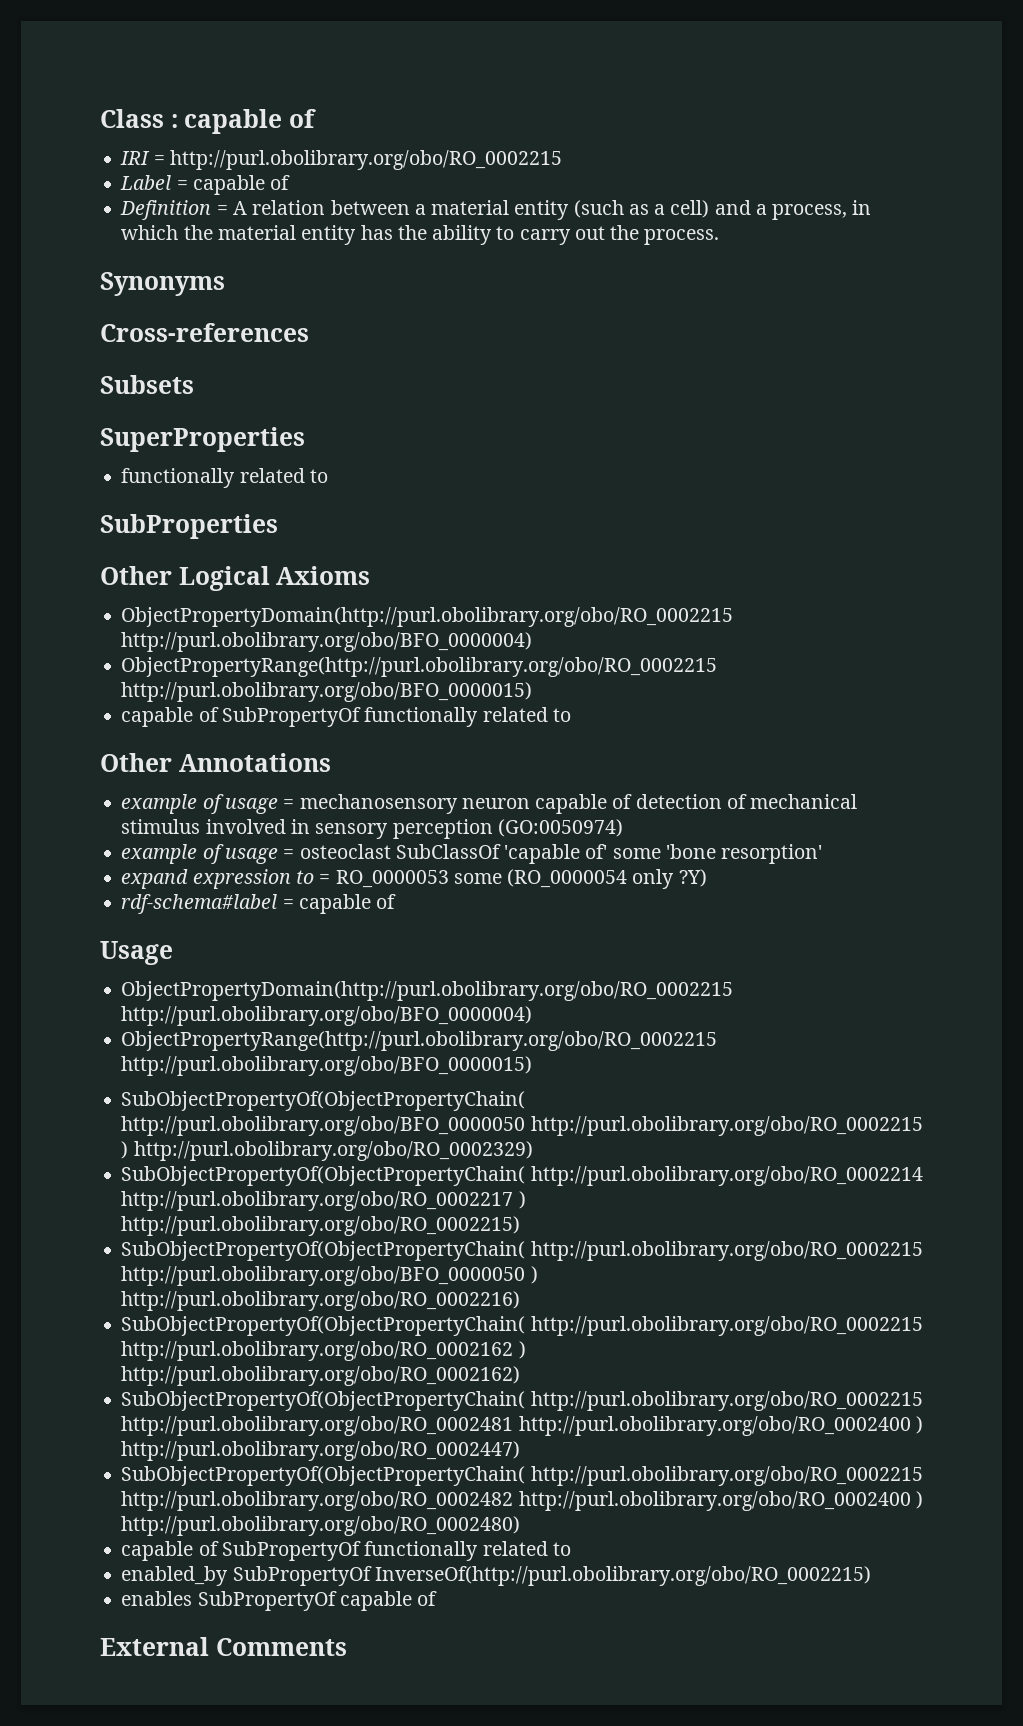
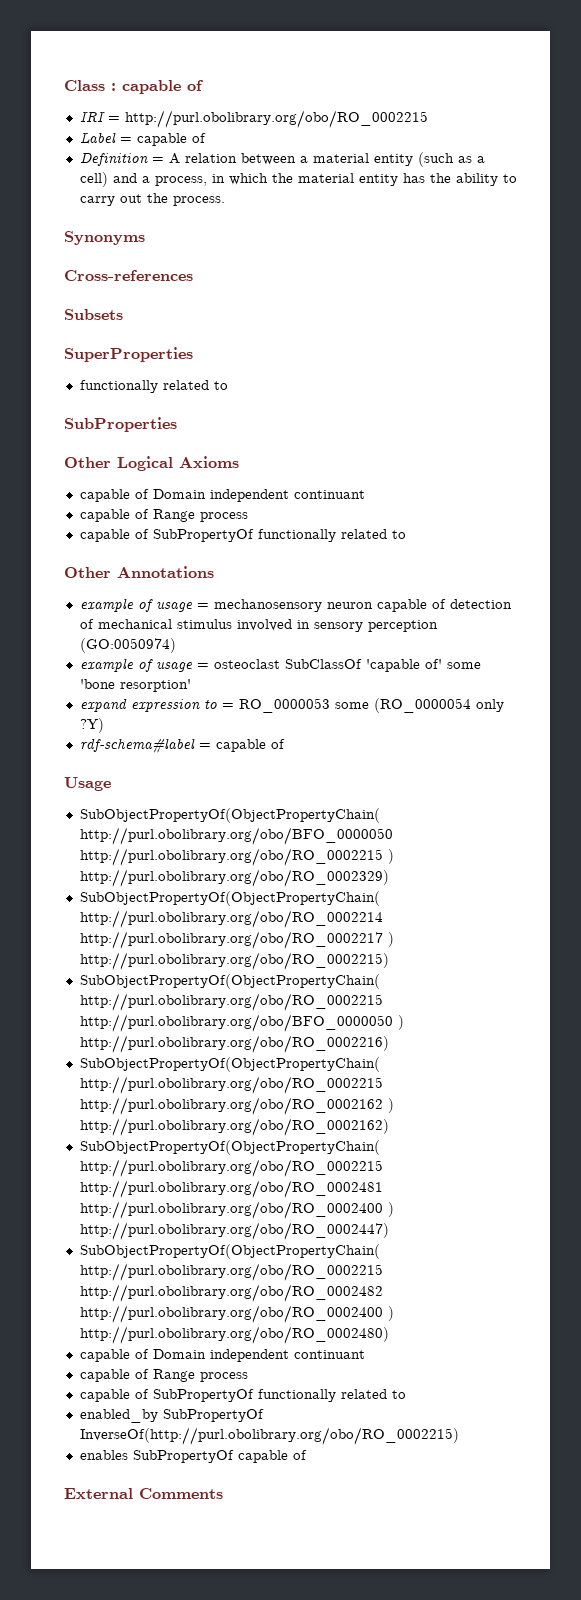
  Other Logical Axioms
- ObjectPropertyDomain(http://purl.obolibrary.org/obo/RO_0002215 http://purl.obolibrary.org/obo/BFO_0000004)
- ObjectPropertyRange(http://purl.obolibrary.org/obo/RO_0002215 http://purl.obolibrary.org/obo/BFO_0000015)
+ capable of Domain independent continuant
+ capable of Range process
  Usage
- ObjectPropertyDomain(http://purl.obolibrary.org/obo/RO_0002215 http://purl.obolibrary.org/obo/BFO_0000004)
- ObjectPropertyRange(http://purl.obolibrary.org/obo/RO_0002215 http://purl.obolibrary.org/obo/BFO_0000015)
  SubObjectPropertyOf(ObjectPropertyChain( http://purl.obolibrary.org/obo/RO_0002215 http://purl.obolibrary.org/obo/RO_0002482 http://purl.obolibrary.org/obo/RO_0002400 ) http://purl.obolibrary.org/obo/RO_0002480)
+ capable of Domain independent continuant
+ capable of Range process

